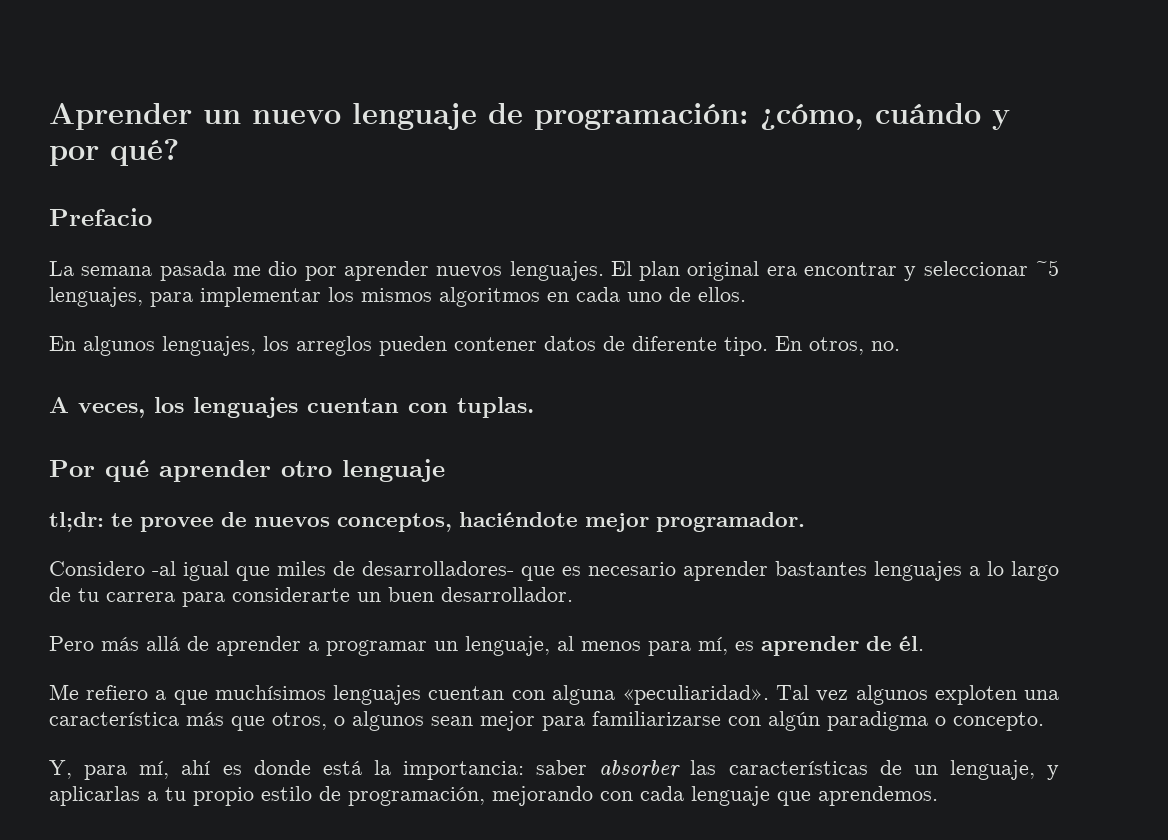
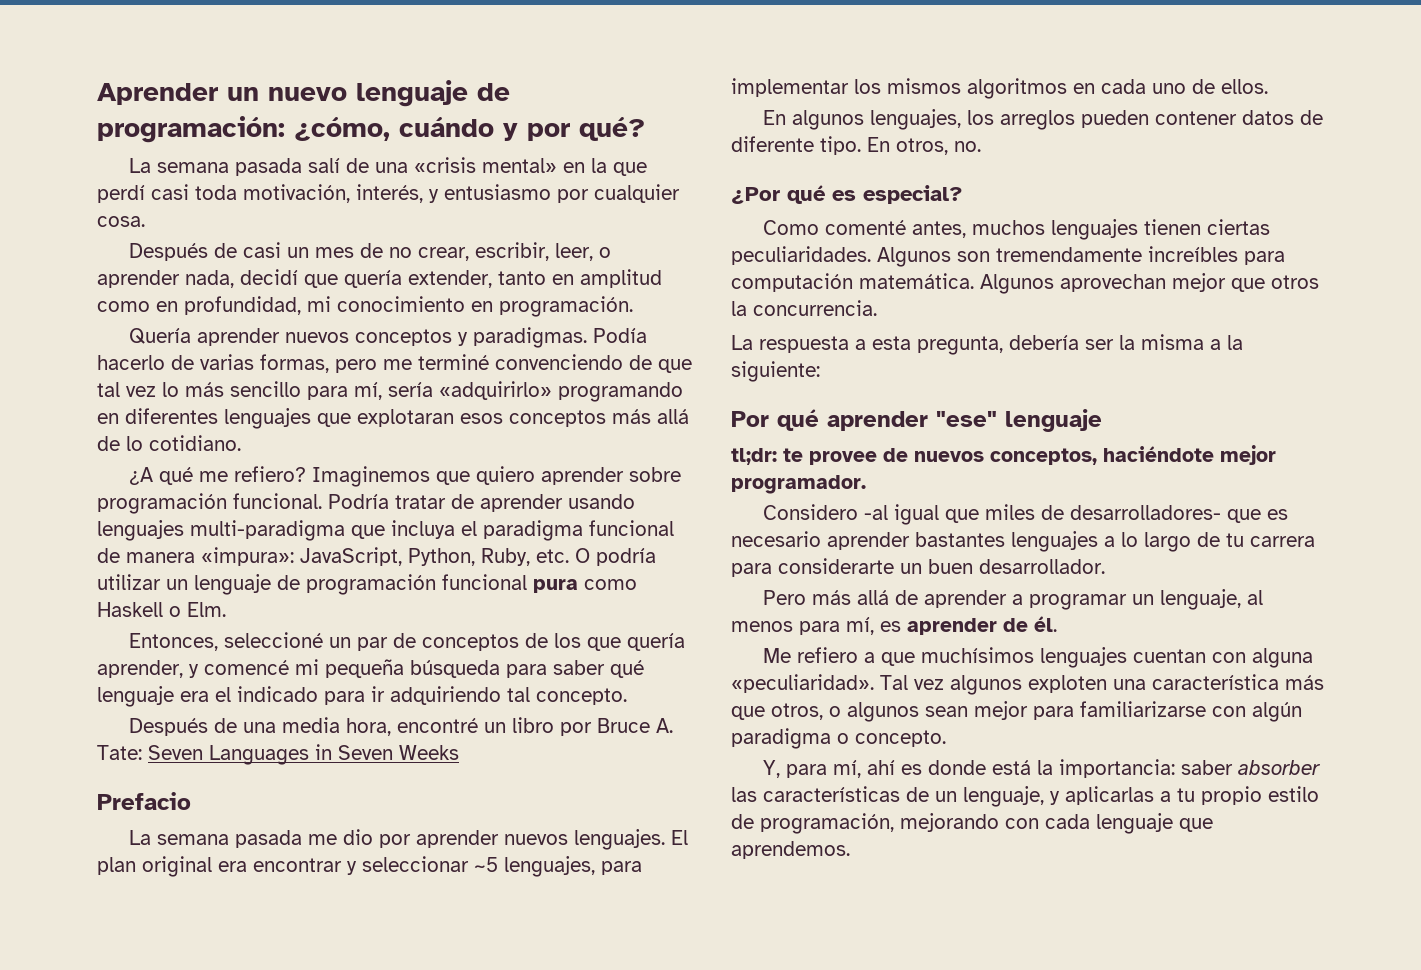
+ La semana pasada salí de una «crisis mental» en la que perdí casi toda motivación, interés, y entusiasmo por cualquier cosa.
+ Después de casi un mes de no crear, escribir, leer, o aprender nada, decidí que quería extender, tanto en amplitud como en profundidad, mi conocimiento en programación.
+ Quería aprender nuevos conceptos y paradigmas. Podía hacerlo de varias formas, pero me terminé convenciendo de que tal vez lo más sencillo para mí, sería «adquirirlo» programando en diferentes lenguajes que explotaran esos conceptos más allá de lo cotidiano.
+ ¿A qué me refiero? Imaginemos que quiero aprender sobre programación funcional. Podría tratar de aprender usando lenguajes multi-paradigma que incluya el paradigma funcional de manera «impura»: JavaScript, Python, Ruby, etc. O podría utilizar un lenguaje de programación funcional pura como Haskell o Elm.
+ Entonces, seleccioné un par de conceptos de los que quería aprender, y comencé mi pequeña búsqueda para saber qué lenguaje era el indicado para ir adquiriendo tal concepto.
+ Después de una media hora, encontré un libro por Bruce A. Tate: Seven Languages in Seven Weeks
- A veces, los lenguajes cuentan con tuplas.
+ ¿Por qué es especial?
+ Como comenté antes, muchos lenguajes tienen ciertas peculiaridades. Algunos son tremendamente increíbles para computación matemática. Algunos aprovechan mejor que otros la concurrencia.
+ La respuesta a esta pregunta, debería ser la misma a la siguiente:
- Por qué aprender otro lenguaje
+ Por qué aprender "ese" lenguaje

